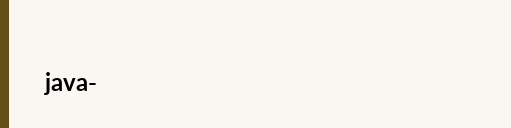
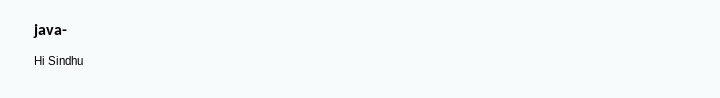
+ Hi Sindhu

